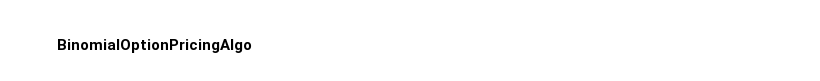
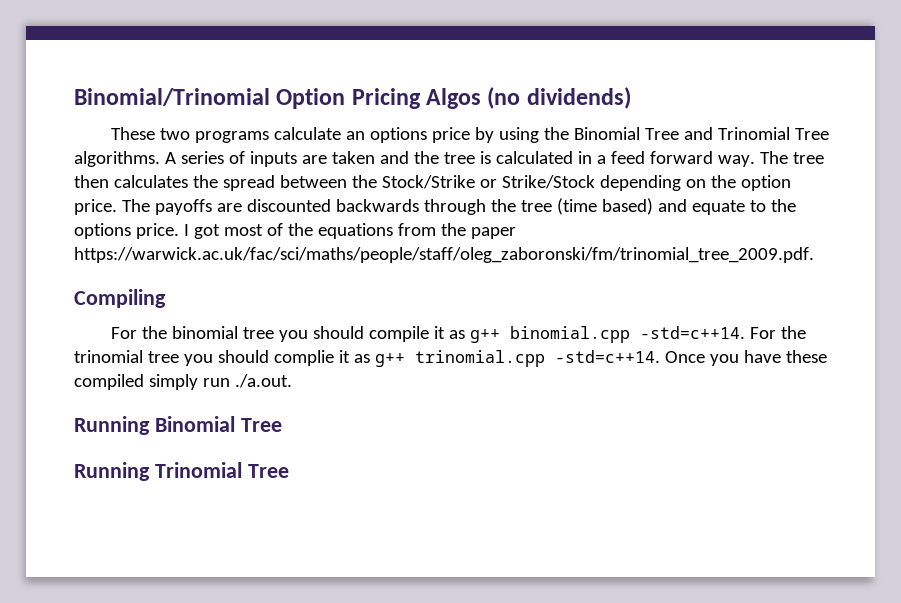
- BinomialOptionPricingAlgo
+ Binomial/Trinomial Option Pricing Algos (no dividends)
+ These two programs calculate an options price by using the Binomial Tree and Trinomial Tree algorithms. A series of inputs are taken and the tree is calculated in a feed forward way. The tree then calculates the spread between the Stock/Strike or Strike/Stock depending on the option price. The payoffs are discounted backwards through the tree (time based) and equate to the options price. I got most of the equations from the paper https://warwick.ac.uk/fac/sci/maths/people/staff/oleg_zaboronski/fm/trinomial_tree_2009.pdf.
+ Compiling
+ For the binomial tree you should compile it as g++ binomial.cpp -std=c++14. For the trinomial tree you should complie it as g++ trinomial.cpp -std=c++14. Once you have these compiled simply run ./a.out.
+ Running Binomial Tree
+ Running Trinomial Tree

